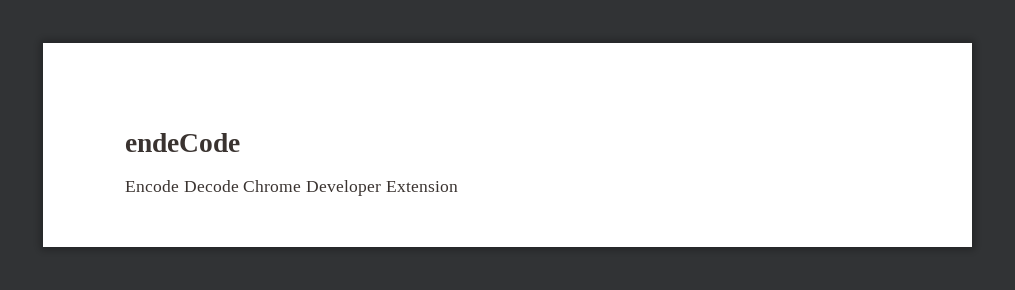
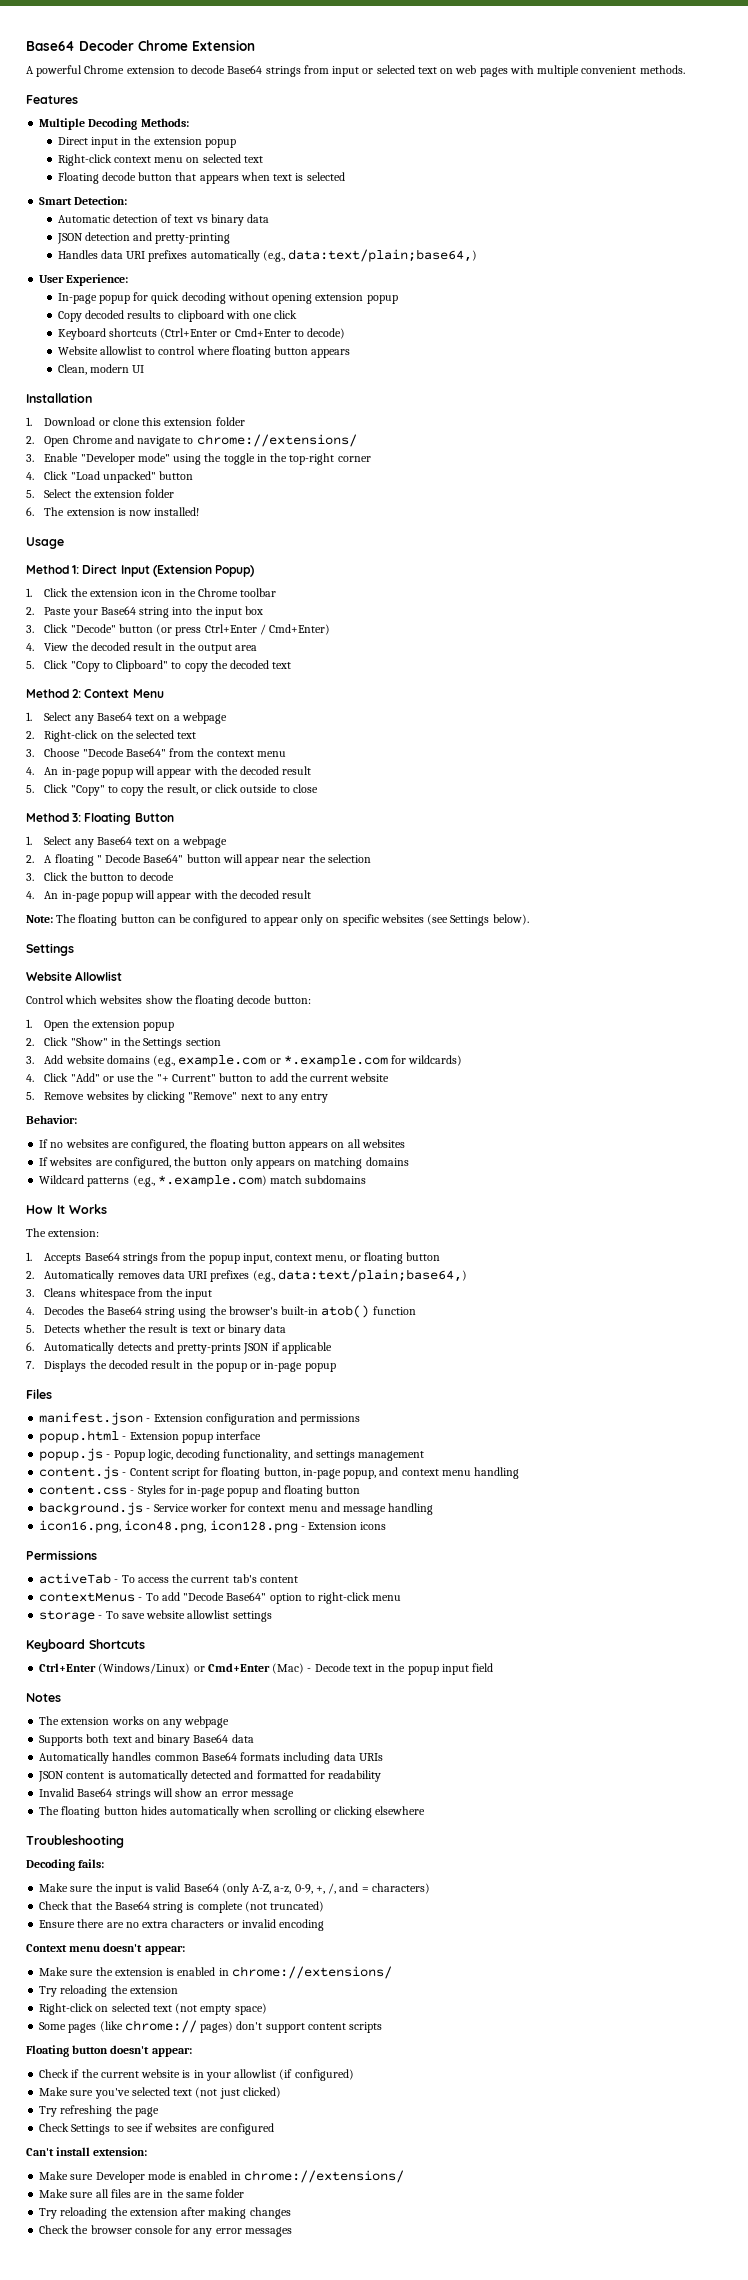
- endeCode
- Encode Decode Chrome Developer Extension
+ Base64 Decoder Chrome Extension
+ A powerful Chrome extension to decode Base64 strings from input or selected text on web pages with multiple convenient methods.
+ Features
+ Multiple Decoding Methods:
+ Direct input in the extension popup
+ Right-click context menu on selected text
+ Floating decode button that appears when text is selected
+ Smart Detection:
+ Automatic detection of text vs binary data
+ JSON detection and pretty-printing
+ Handles data URI prefixes automatically (e.g., data:text/plain;base64,)
+ User Experience:
+ In-page popup for quick decoding without opening extension popup
+ Copy decoded results to clipboard with one click
+ Keyboard shortcuts (Ctrl+Enter or Cmd+Enter to decode)
+ Website allowlist to control where floating button appears
+ Clean, modern UI
+ Installation
+ 1. Download or clone this extension folder
+ 2. Open Chrome and navigate to chrome://extensions/
+ 3. Enable "Developer mode" using the toggle in the top-right corner
+ 4. Click "Load unpacked" button
+ 5. Select the extension folder
+ 6. The extension is now installed!
+ Usage
+ Method 1: Direct Input (Extension Popup)
+ 1. Click the extension icon in the Chrome toolbar
+ 2. Paste your Base64 string into the input box
+ 3. Click "Decode" button (or press Ctrl+Enter / Cmd+Enter)
+ 4. View the decoded result in the output area
+ 5. Click "Copy to Clipboard" to copy the decoded text
+ Method 2: Context Menu
+ 1. Select any Base64 text on a webpage
+ 2. Right-click on the selected text
+ 3. Choose "Decode Base64" from the context menu
+ 4. An in-page popup will appear with the decoded result
+ 5. Click "Copy" to copy the result, or click outside to close
+ Method 3: Floating Button
+ 1. Select any Base64 text on a webpage
+ 2. A floating " Decode Base64" button will appear near the selection
+ 3. Click the button to decode
+ 4. An in-page popup will appear with the decoded result
+ Note: The floating button can be configured to appear only on specific websites (see Settings below).
+ Settings
+ Website Allowlist
+ Control which websites show the floating decode button:
+ 1. Open the extension popup
+ 2. Click "Show" in the Settings section
+ 3. Add website domains (e.g., example.com or *.example.com for wildcards)
+ 4. Click "Add" or use the "+ Current" button to add the current website
+ 5. Remove websites by clicking "Remove" next to any entry
+ Behavior:
+ If no websites are configured, the floating button appears on all websites
+ If websites are configured, the button only appears on matching domains
+ Wildcard patterns (e.g., *.example.com) match subdomains
+ How It Works
+ The extension:
+ 1. Accepts Base64 strings from the popup input, context menu, or floating button
+ 2. Automatically removes data URI prefixes (e.g., data:text/plain;base64,)
+ 3. Cleans whitespace from the input
+ 4. Decodes the Base64 string using the browser's built-in atob() function
+ 5. Detects whether the result is text or binary data
+ 6. Automatically detects and pretty-prints JSON if applicable
+ 7. Displays the decoded result in the popup or in-page popup
+ Files
+ manifest.json - Extension configuration and permissions
+ popup.html - Extension popup interface
+ popup.js - Popup logic, decoding functionality, and settings management
+ content.js - Content script for floating button, in-page popup, and context menu handling
+ content.css - Styles for in-page popup and floating button
+ background.js - Service worker for context menu and message handling
+ icon16.png, icon48.png, icon128.png - Extension icons
+ Permissions
+ activeTab - To access the current tab's content
+ contextMenus - To add "Decode Base64" option to right-click menu
+ storage - To save website allowlist settings
+ Keyboard Shortcuts
+ Ctrl+Enter (Windows/Linux) or Cmd+Enter (Mac) - Decode text in the popup input field
+ Notes
+ The extension works on any webpage
+ Supports both text and binary Base64 data
+ Automatically handles common Base64 formats including data URIs
+ JSON content is automatically detected and formatted for readability
+ Invalid Base64 strings will show an error message
+ The floating button hides automatically when scrolling or clicking elsewhere
+ Troubleshooting
+ Decoding fails:
+ Make sure the input is valid Base64 (only A-Z, a-z, 0-9, +, /, and = characters)
+ Check that the Base64 string is complete (not truncated)
+ Ensure there are no extra characters or invalid encoding
+ Context menu doesn't appear:
+ Make sure the extension is enabled in chrome://extensions/
+ Try reloading the extension
+ Right-click on selected text (not empty space)
+ Some pages (like chrome:// pages) don't support content scripts
+ Floating button doesn't appear:
+ Check if the current website is in your allowlist (if configured)
+ Make sure you've selected text (not just clicked)
+ Try refreshing the page
+ Check Settings to see if websites are configured
+ Can't install extension:
+ Make sure Developer mode is enabled in chrome://extensions/
+ Make sure all files are in the same folder
+ Try reloading the extension after making changes
+ Check the browser console for any error messages

